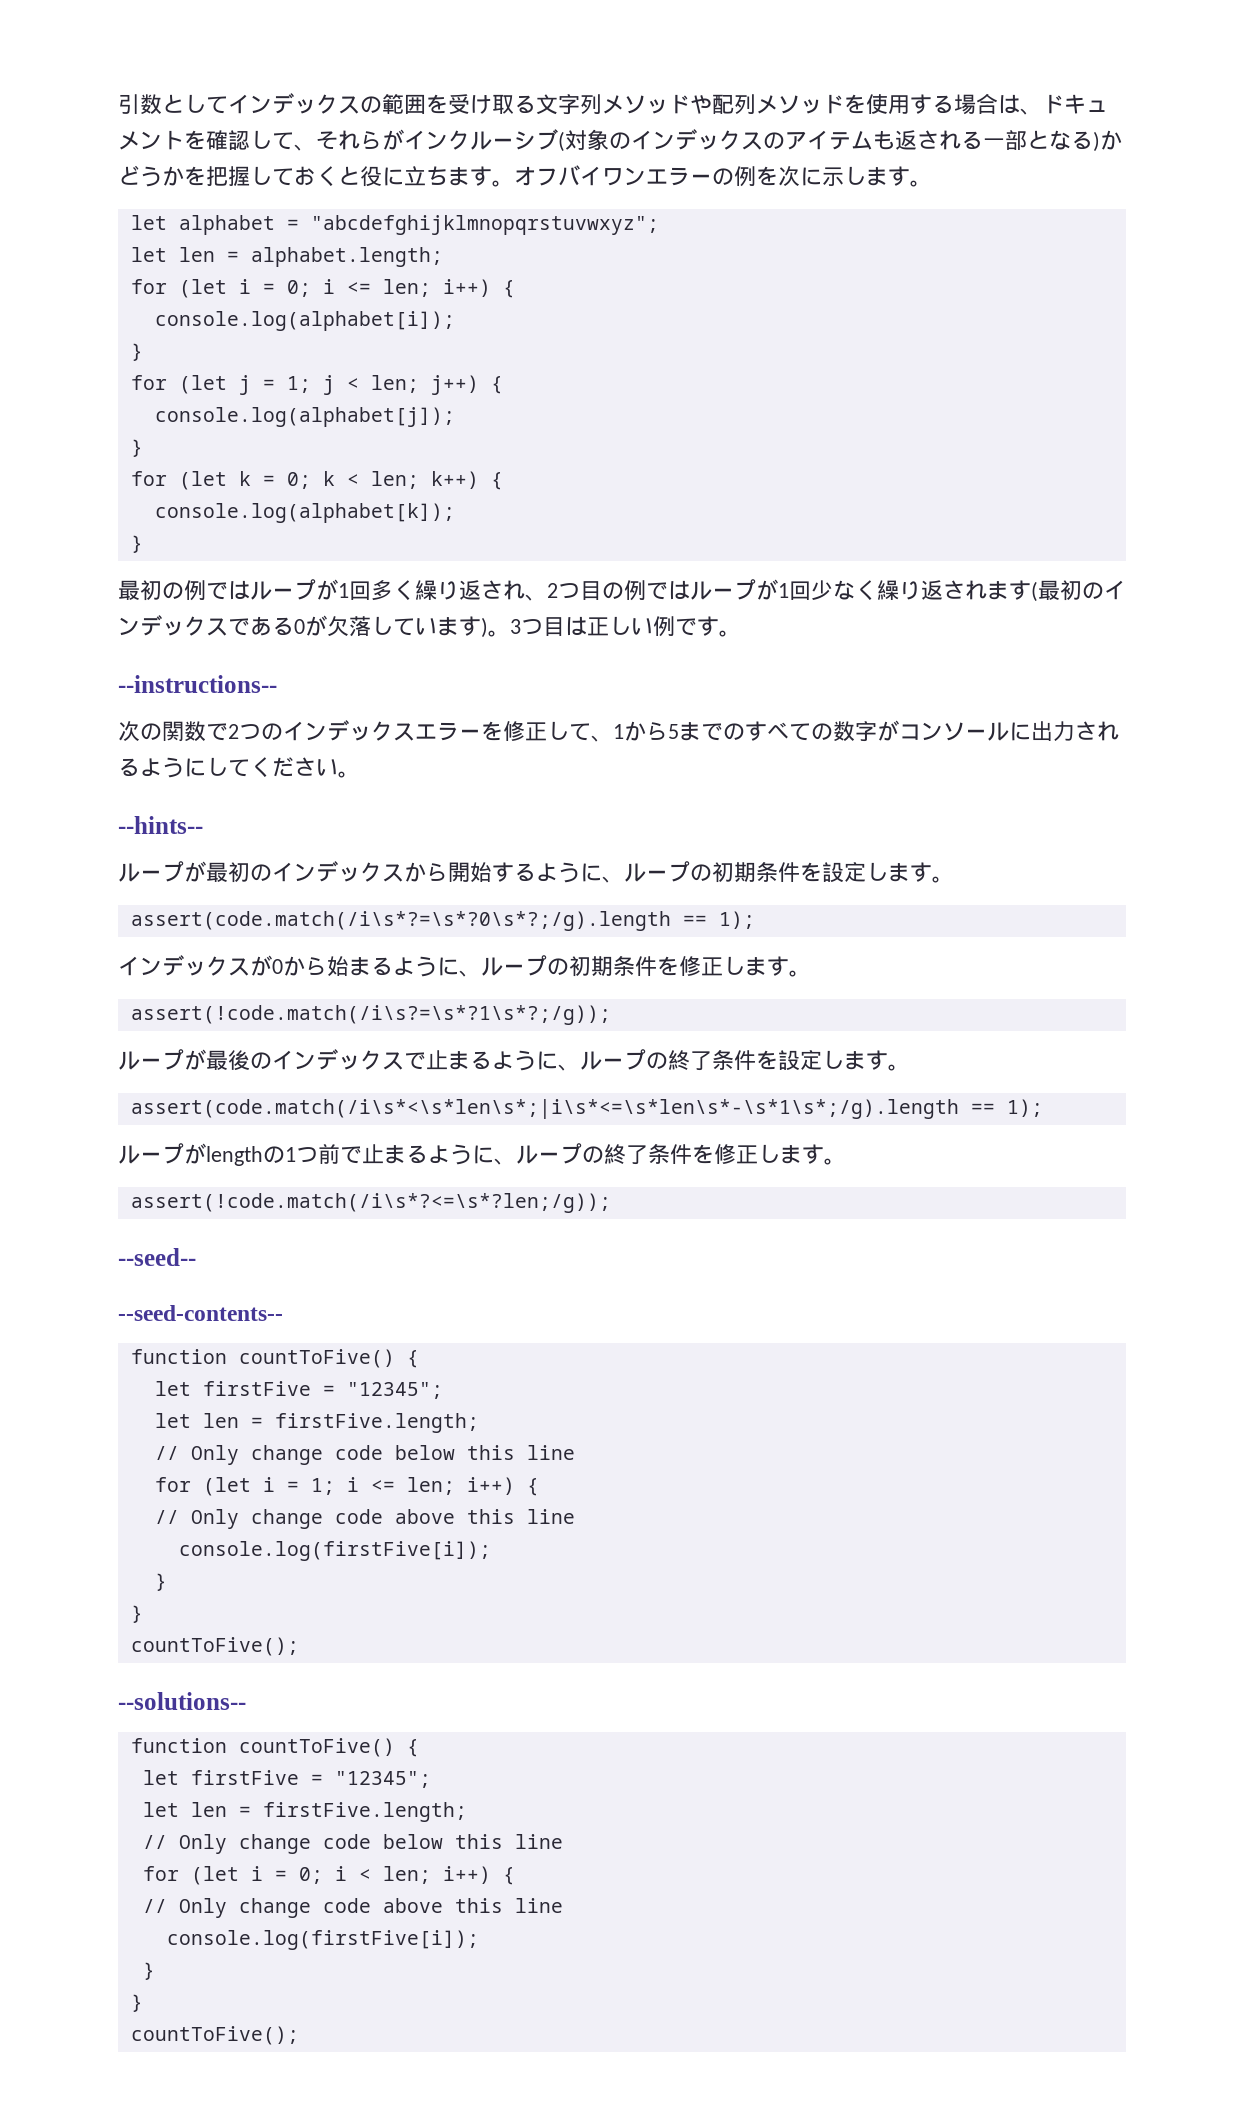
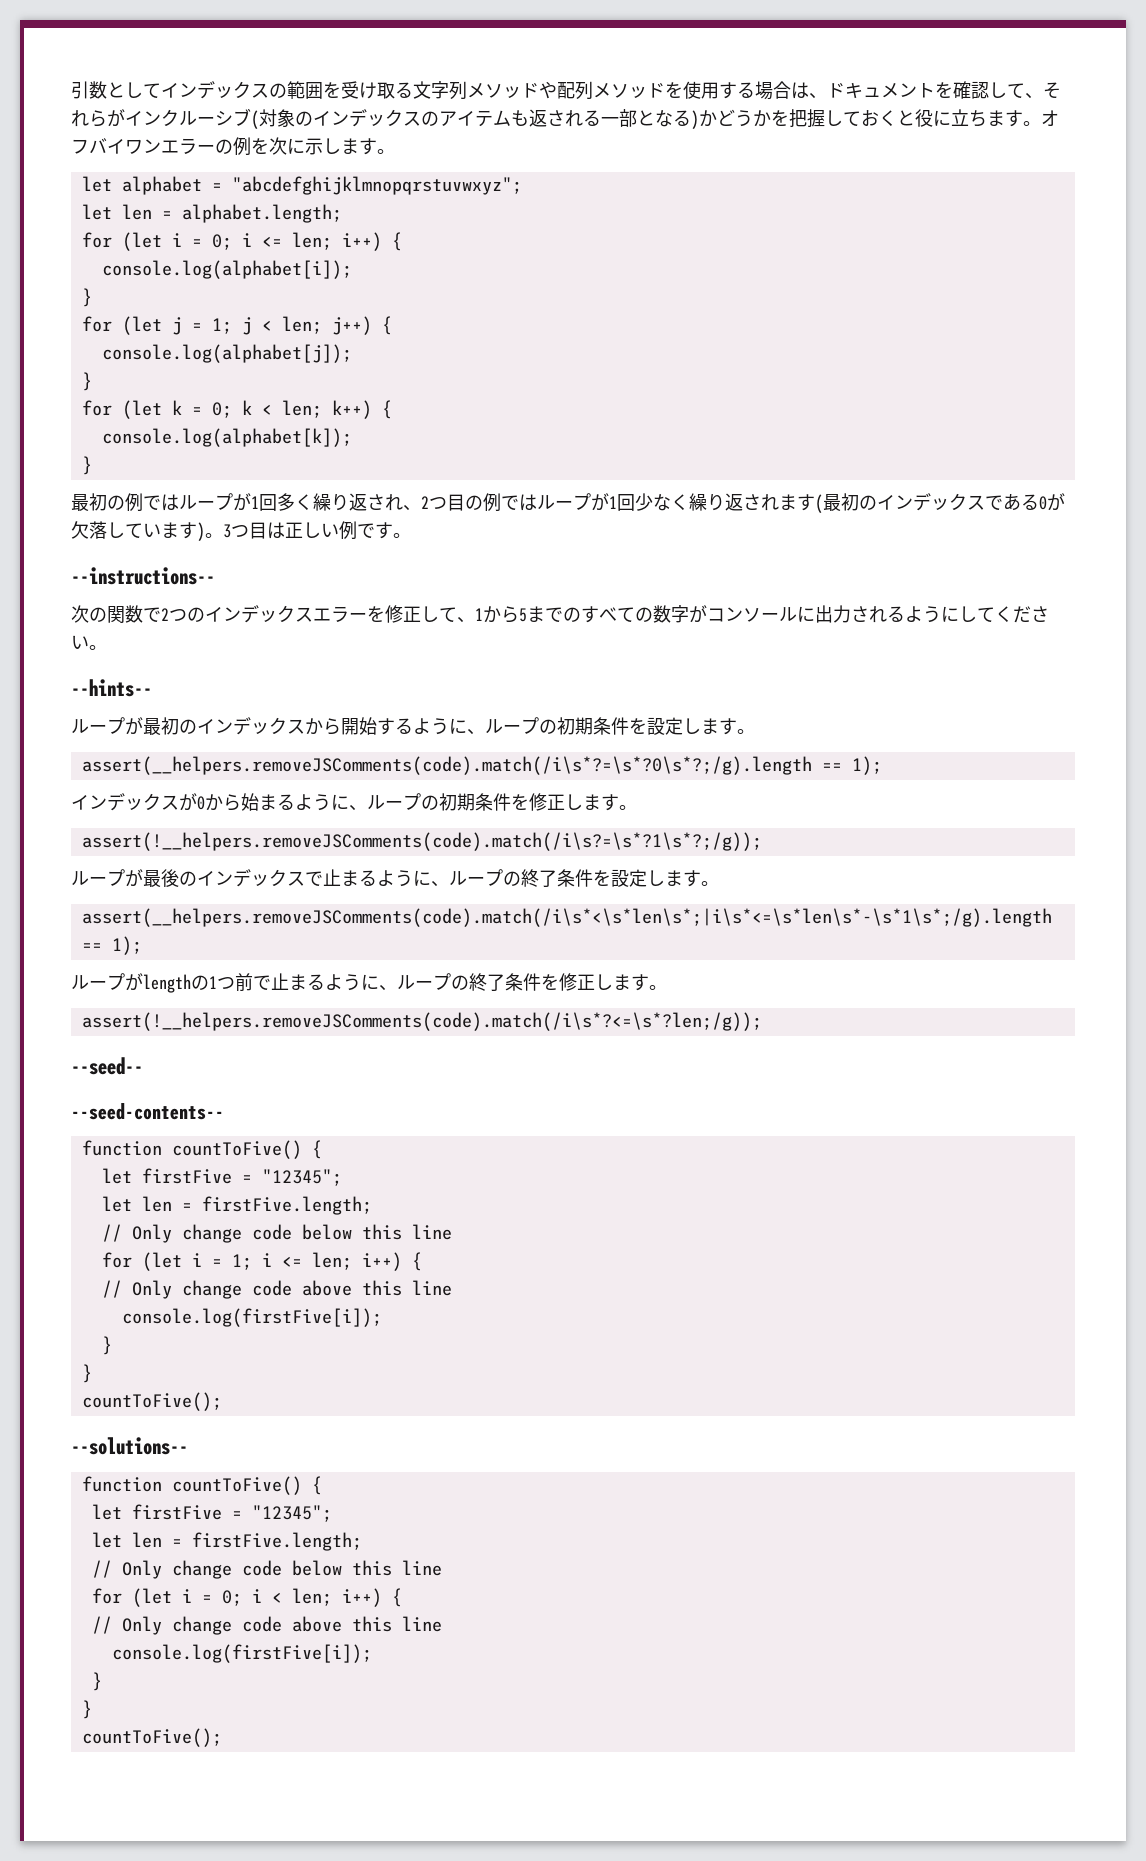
- assert(code.match(/i\s*?=\s*?0\s*?;/g).length == 1);
+ assert(__helpers.removeJSComments(code).match(/i\s*?=\s*?0\s*?;/g).length == 1);
- assert(!code.match(/i\s?=\s*?1\s*?;/g));
+ assert(!__helpers.removeJSComments(code).match(/i\s?=\s*?1\s*?;/g));
- assert(code.match(/i\s*<\s*len\s*;|i\s*<=\s*len\s*-\s*1\s*;/g).length == 1);
+ assert(__helpers.removeJSComments(code).match(/i\s*<\s*len\s*;|i\s*<=\s*len\s*-\s*1\s*;/g).length == 1);
- assert(!code.match(/i\s*?<=\s*?len;/g));
+ assert(!__helpers.removeJSComments(code).match(/i\s*?<=\s*?len;/g));

